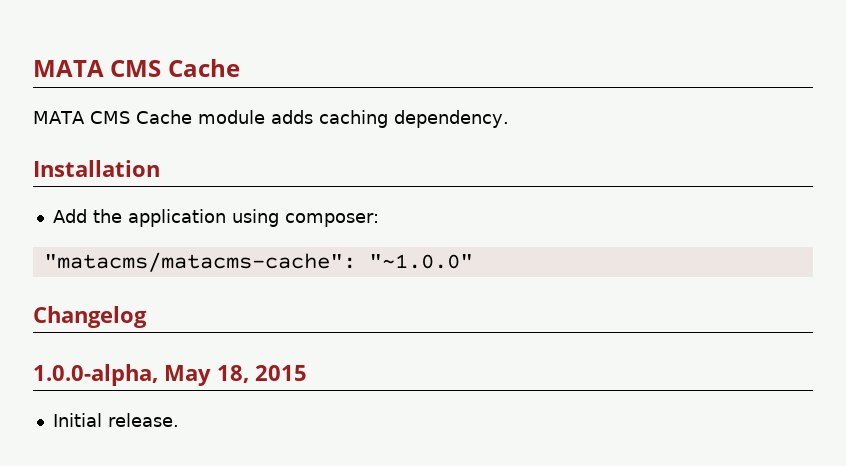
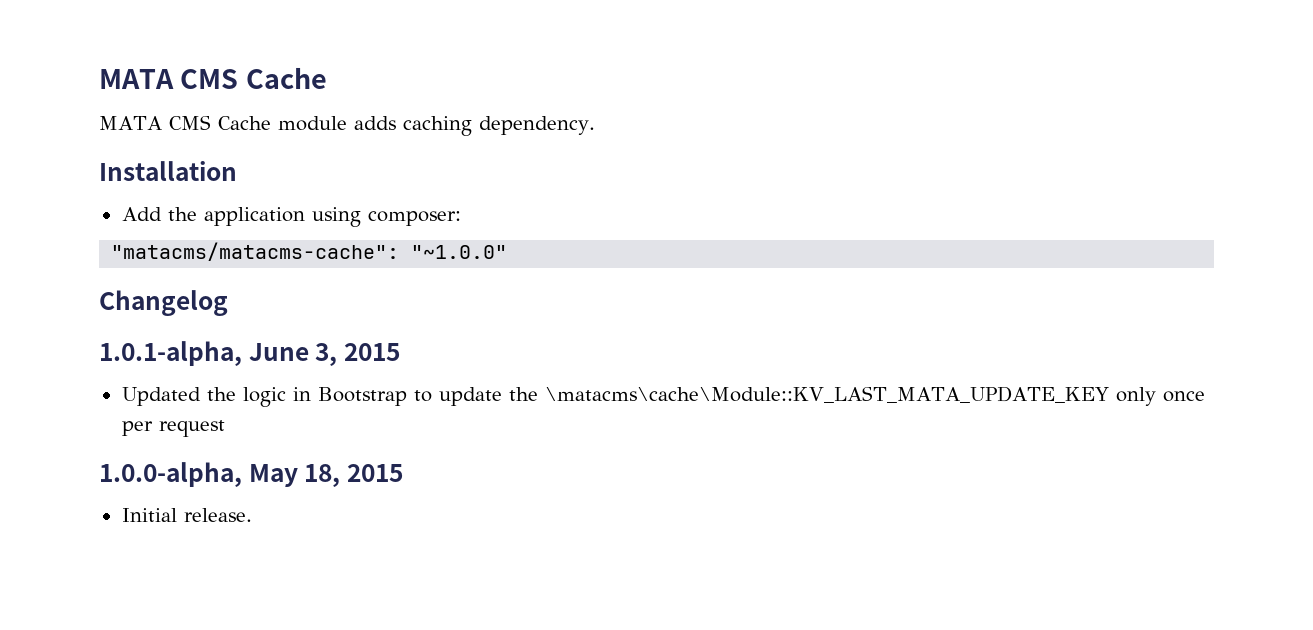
+ 1.0.1-alpha, June 3, 2015
+ Updated the logic in Bootstrap to update the \matacms\cache\Module::KV_LAST_MATA_UPDATE_KEY only once per request

